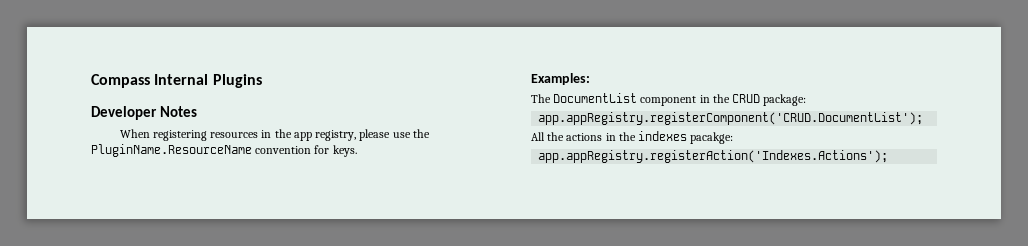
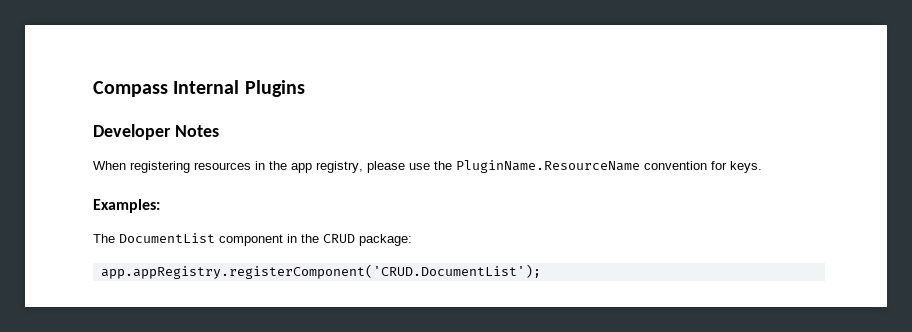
- All the actions in the indexes pacakge:
- app.appRegistry.registerAction('Indexes.Actions');

